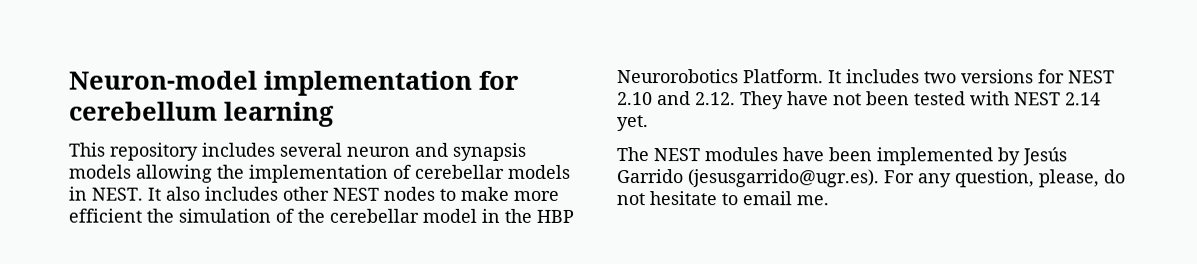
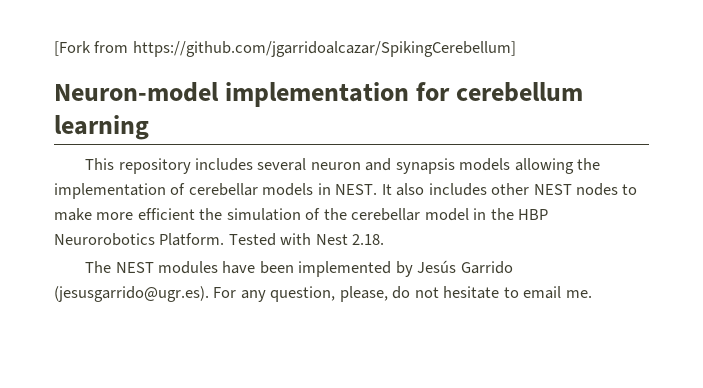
+ [Fork from https://github.com/jgarridoalcazar/SpikingCerebellum]
- It includes two versions for NEST 2.10 and 2.12. They have not been tested with NEST 2.14 yet.
+ Tested with Nest 2.18.

